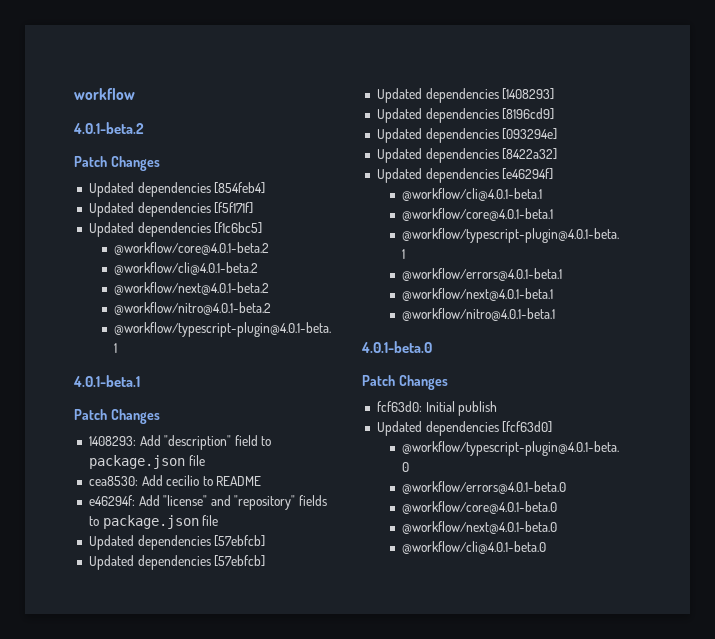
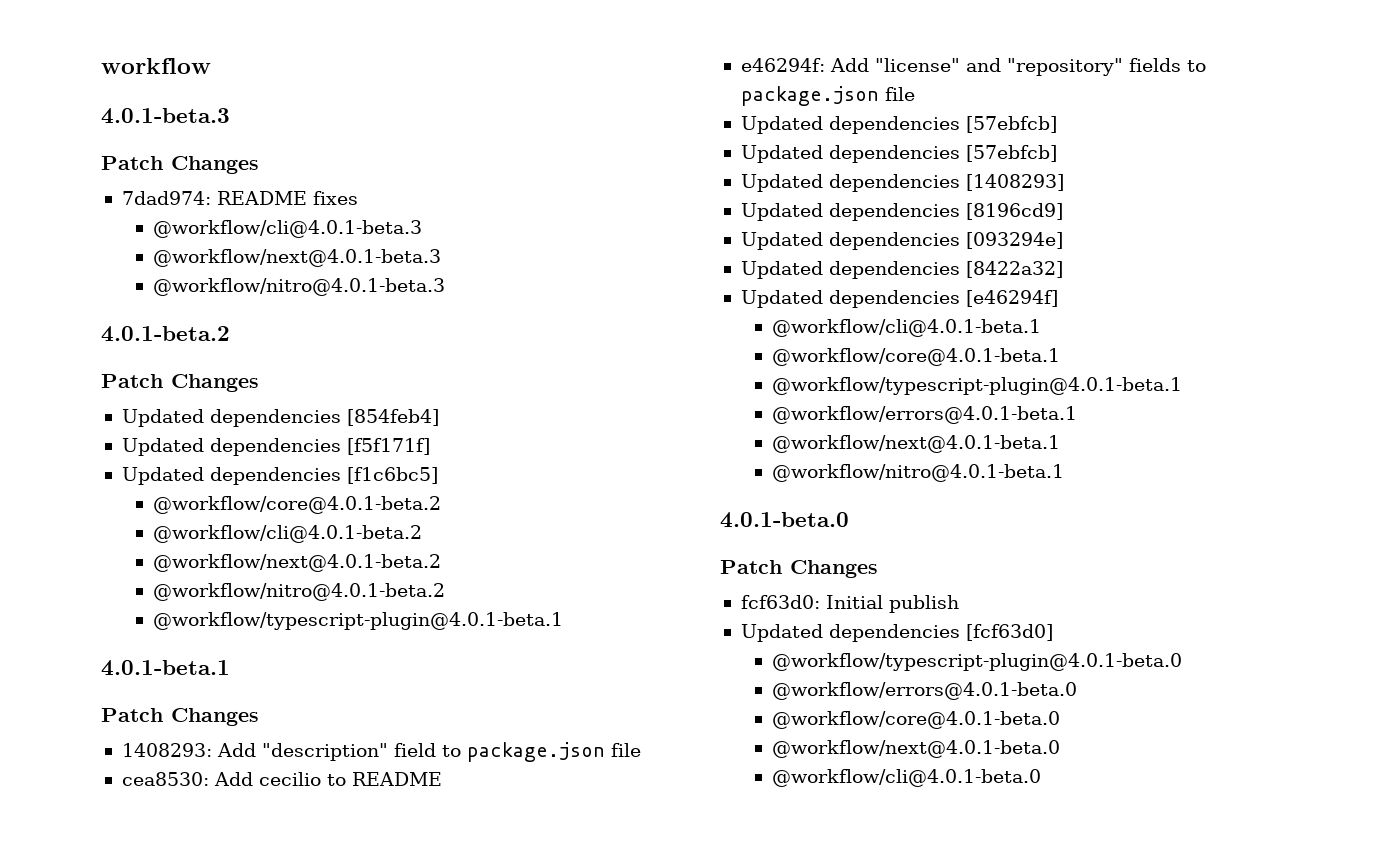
+ 4.0.1-beta.3
+ Patch Changes
+ 7dad974: README fixes
+ @workflow/cli@4.0.1-beta.3
+ @workflow/next@4.0.1-beta.3
+ @workflow/nitro@4.0.1-beta.3

